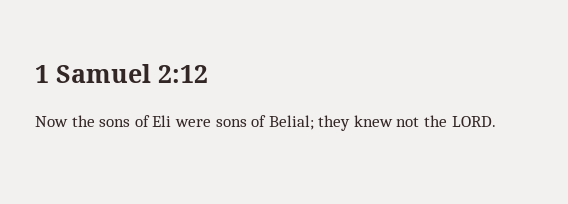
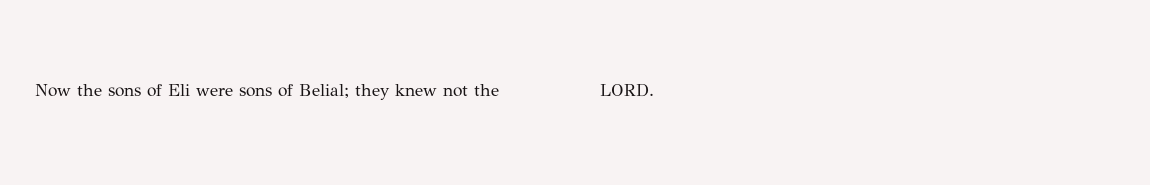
- 1 Samuel 2:12

